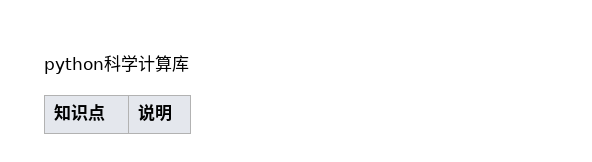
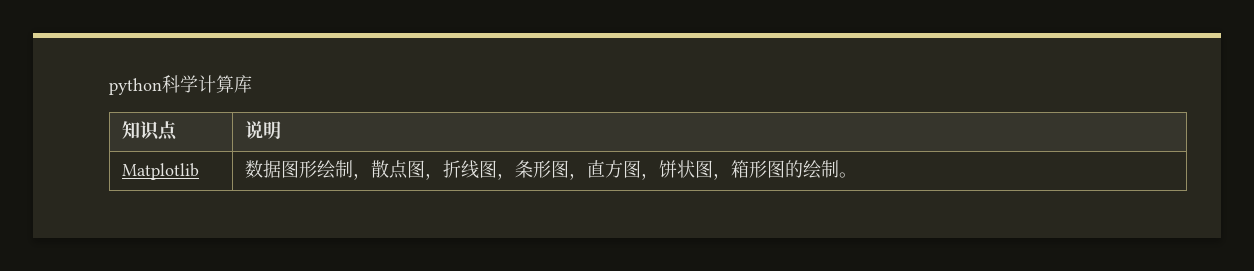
+ Matplotlib | 数据图形绘制，散点图，折线图，条形图，直方图，饼状图，箱形图的绘制。

